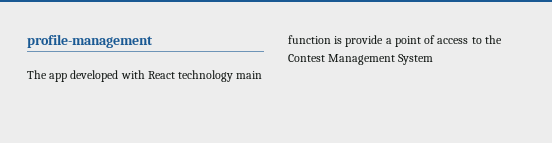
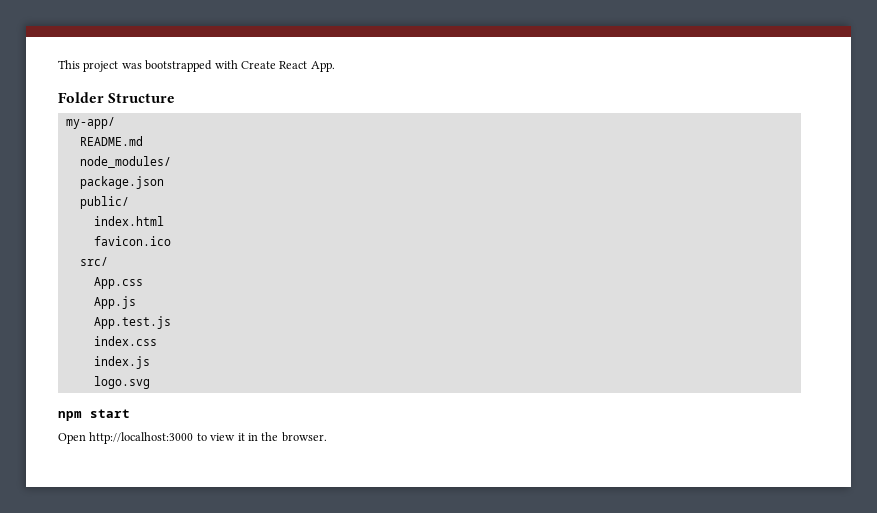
- profile-management
- The app developed with React technology main function is provide a point of access to the Contest Management System
+ This project was bootstrapped with Create React App.
+ Folder Structure
+ my-app/
+ README.md
+ node_modules/
+ package.json
+ public/
+ index.html
+ favicon.ico
+ src/
+ App.css
+ App.js
+ App.test.js
+ index.css
+ index.js
+ logo.svg
+ npm start
+ Open http://localhost:3000 to view it in the browser.

